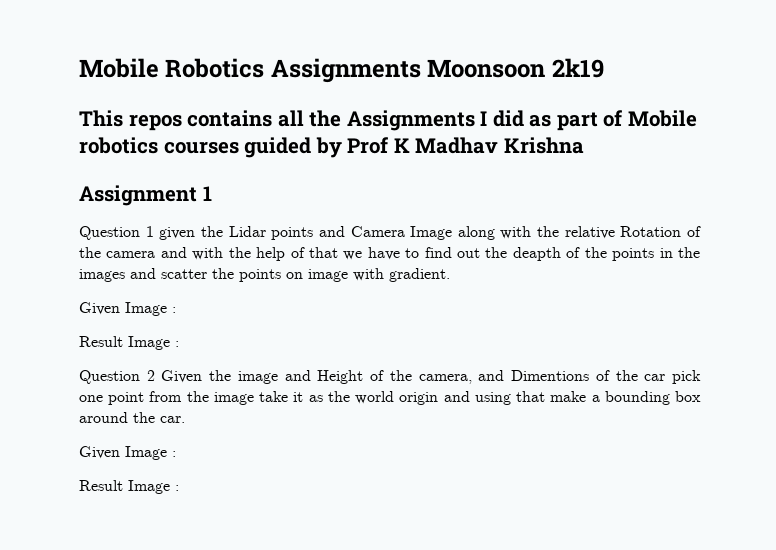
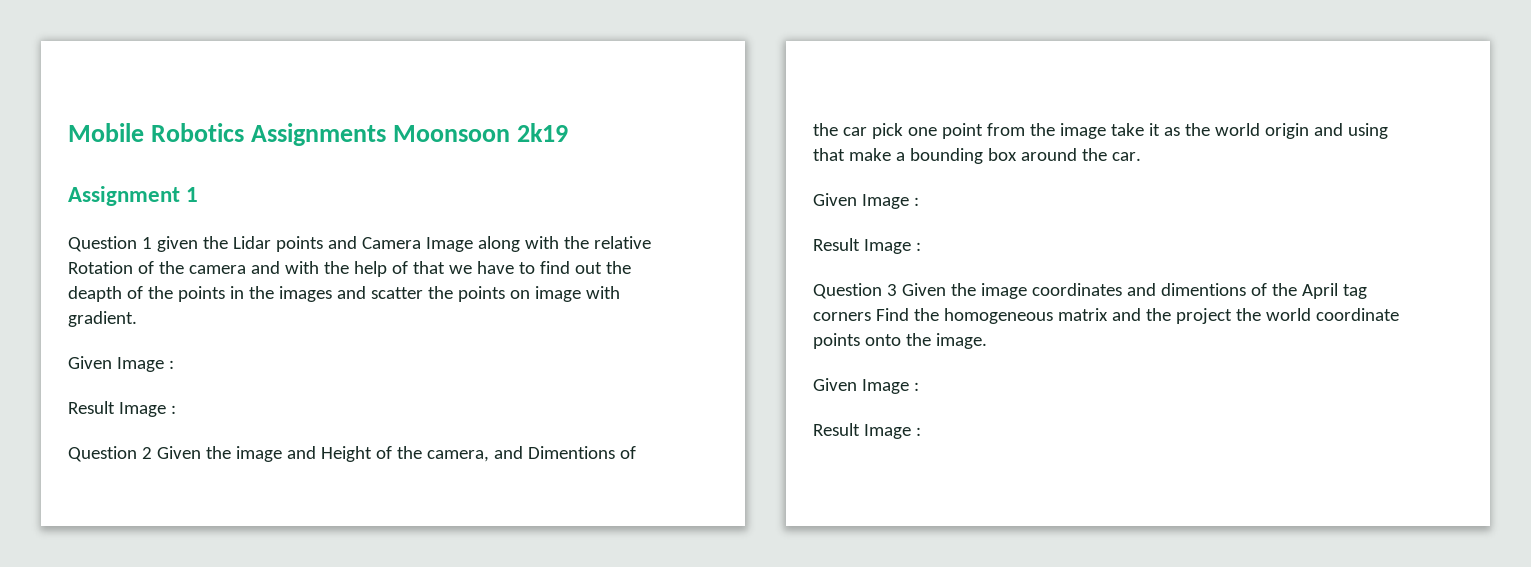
- This repos contains all the Assignments I did as part of Mobile robotics courses guided by Prof K Madhav Krishna
+ Question 3 Given the image coordinates and dimentions of the April tag corners Find the homogeneous matrix and the project the world coordinate points onto the image.
+ Given Image :
+ Result Image :

